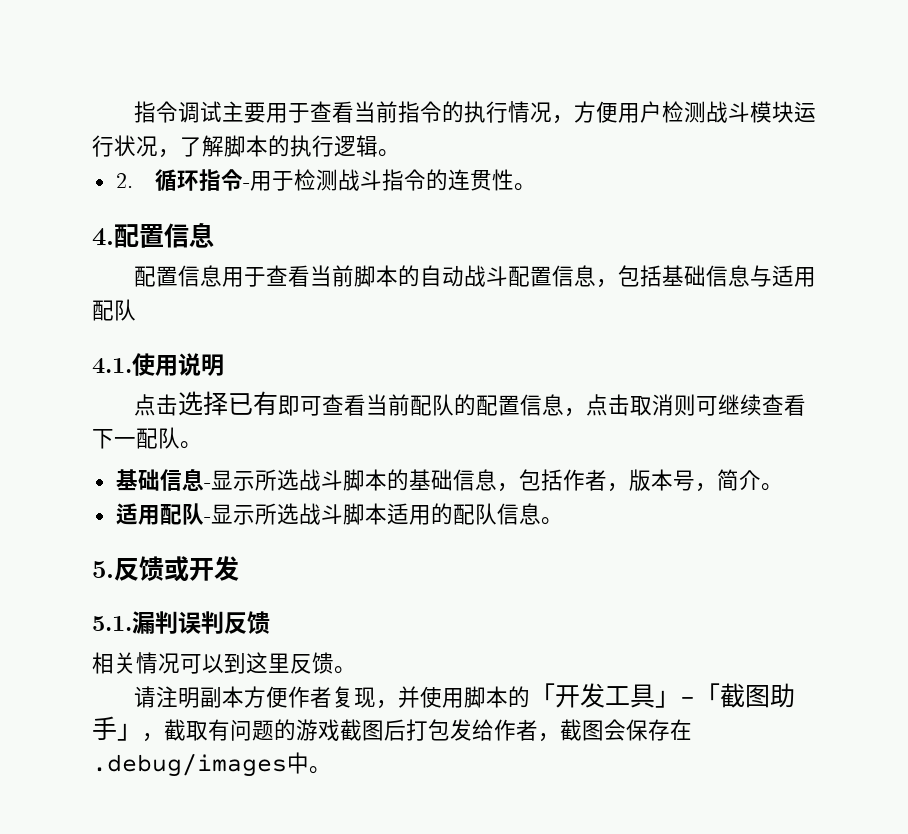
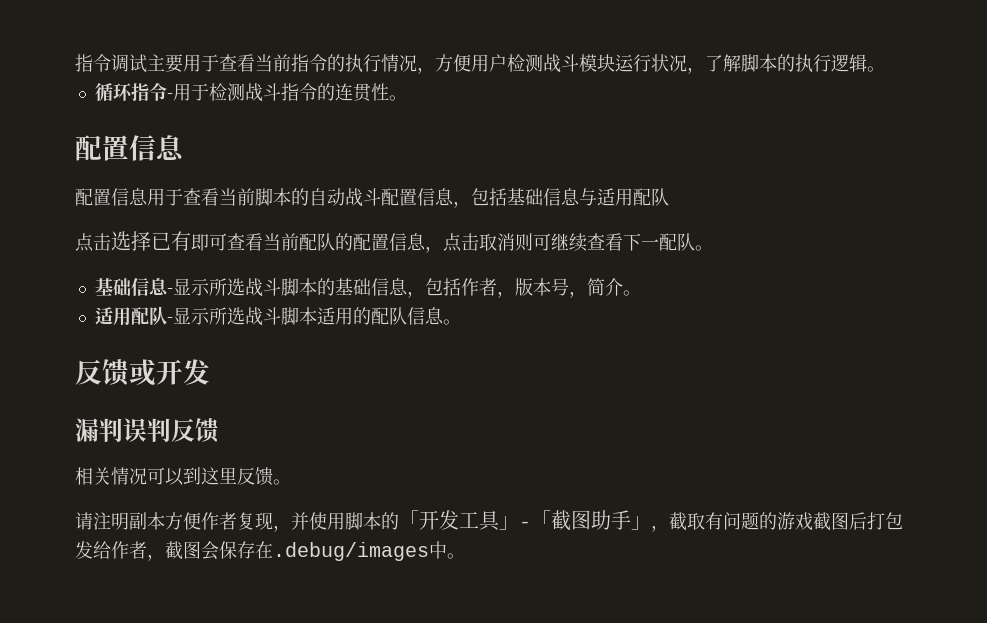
- 2.循环指令-用于检测战斗指令的连贯性。
- 4.配置信息
+ 循环指令-用于检测战斗指令的连贯性。
+ 配置信息
- 4.1.使用说明
- 5.反馈或开发
+ 反馈或开发
- 5.1.漏判误判反馈
+ 漏判误判反馈

